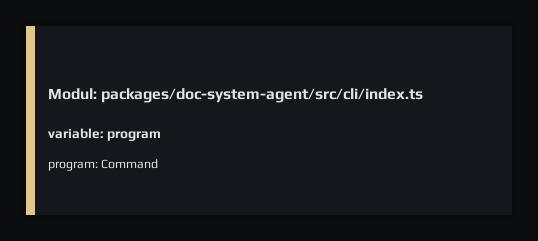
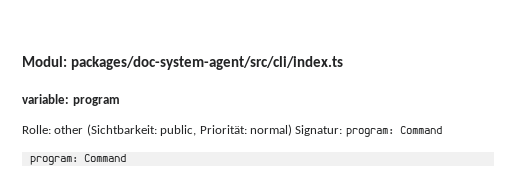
+ Rolle: other (Sichtbarkeit: public, Priorität: normal) Signatur: program: Command

